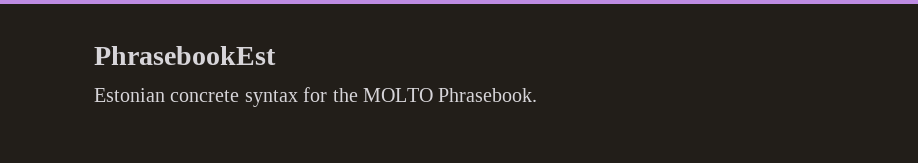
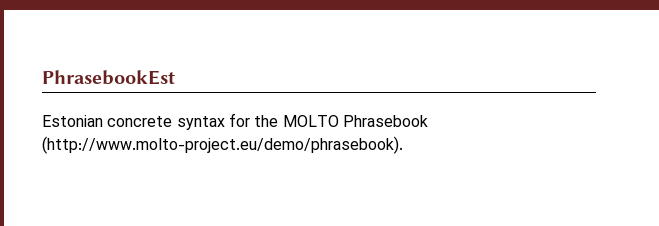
- Estonian concrete syntax for the MOLTO Phrasebook.
+ Estonian concrete syntax for the MOLTO Phrasebook (http://www.molto-project.eu/demo/phrasebook).

